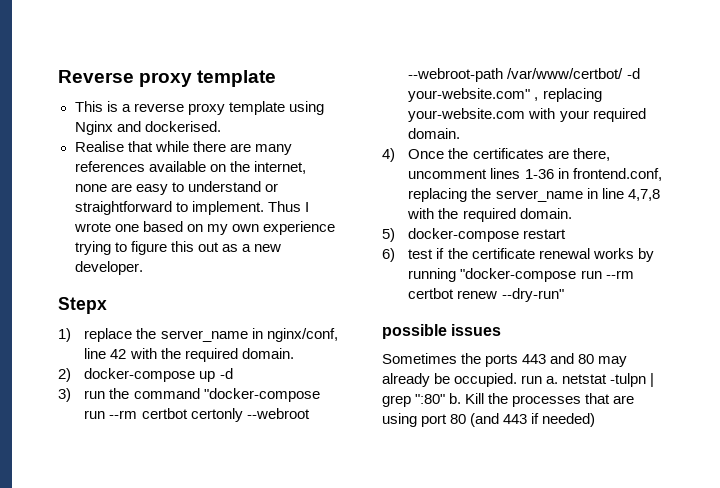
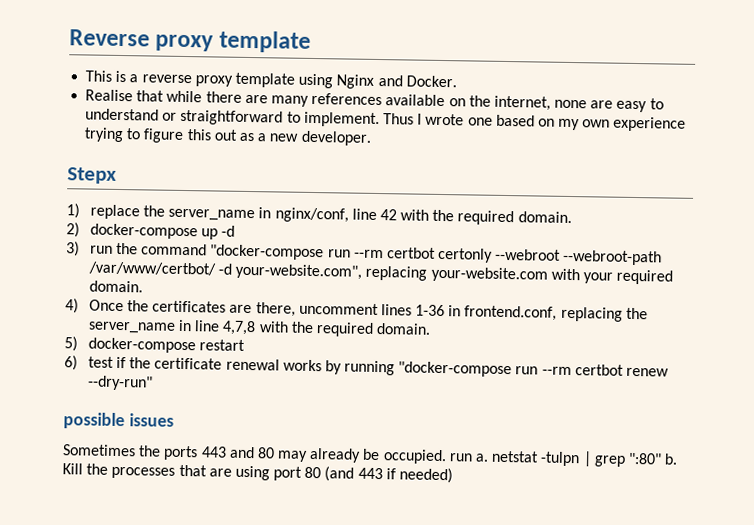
- This is a reverse proxy template using Nginx and dockerised.
+ This is a reverse proxy template using Nginx and Docker.
- 3) run the command "docker-compose run --rm certbot certonly --webroot --webroot-path /var/www/certbot/ -d your-website.com" , replacing your-website.com with your required domain.
+ 3) run the command "docker-compose run --rm certbot certonly --webroot --webroot-path /var/www/certbot/ -d your-website.com", replacing your-website.com with your required domain.

